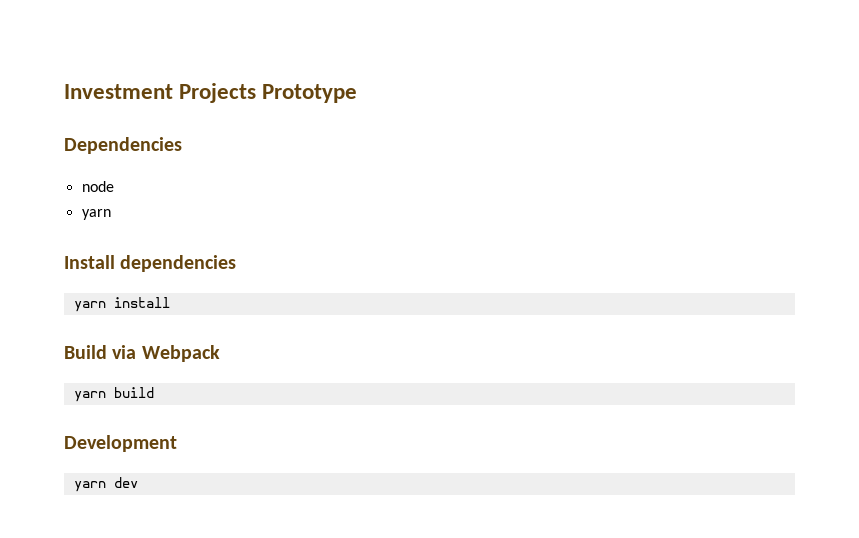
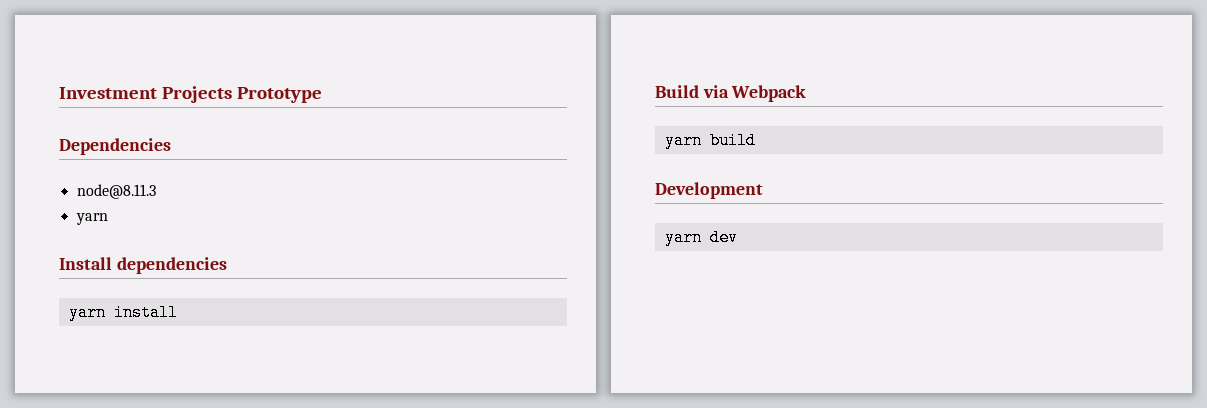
- node
+ node@8.11.3

